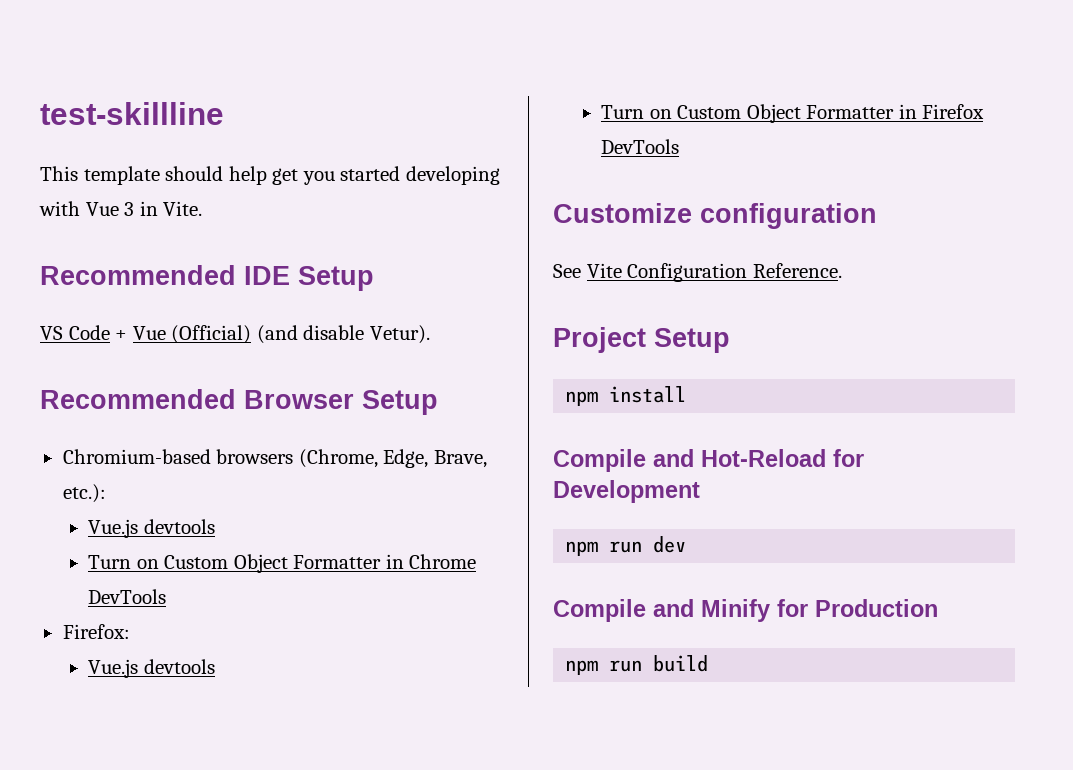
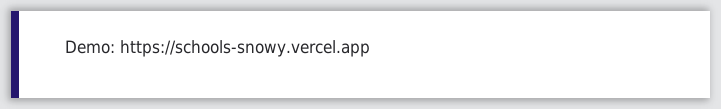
- test-skillline
- This template should help get you started developing with Vue 3 in Vite.
- Recommended IDE Setup
- VS Code + Vue (Official) (and disable Vetur).
- Recommended Browser Setup
- Chromium-based browsers (Chrome, Edge, Brave, etc.):
- Vue.js devtools
- Turn on Custom Object Formatter in Chrome DevTools
- Firefox:
- Vue.js devtools
- Turn on Custom Object Formatter in Firefox DevTools
- Customize configuration
- See Vite Configuration Reference.
- Project Setup
- npm install
- Compile and Hot-Reload for Development
- npm run dev
- Compile and Minify for Production
- npm run build
+ Demo: https://schools-snowy.vercel.app

